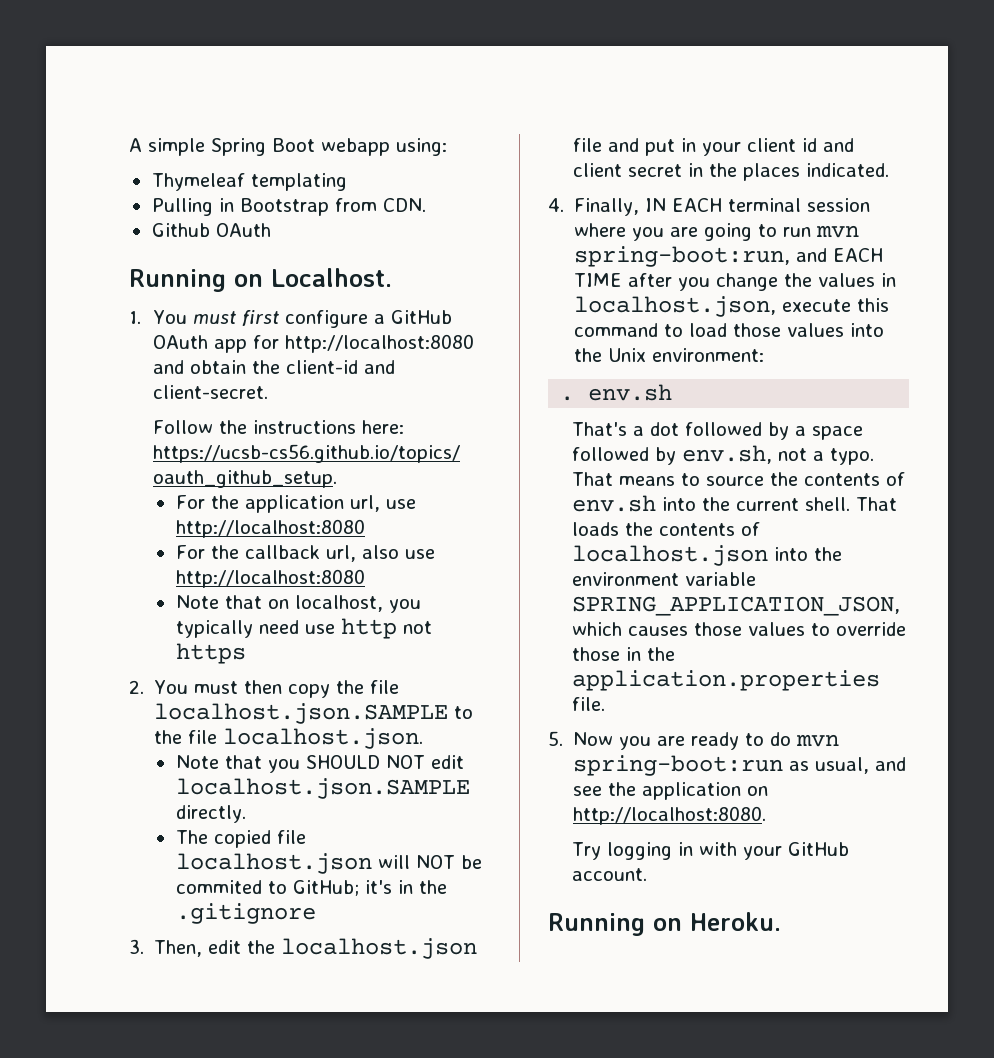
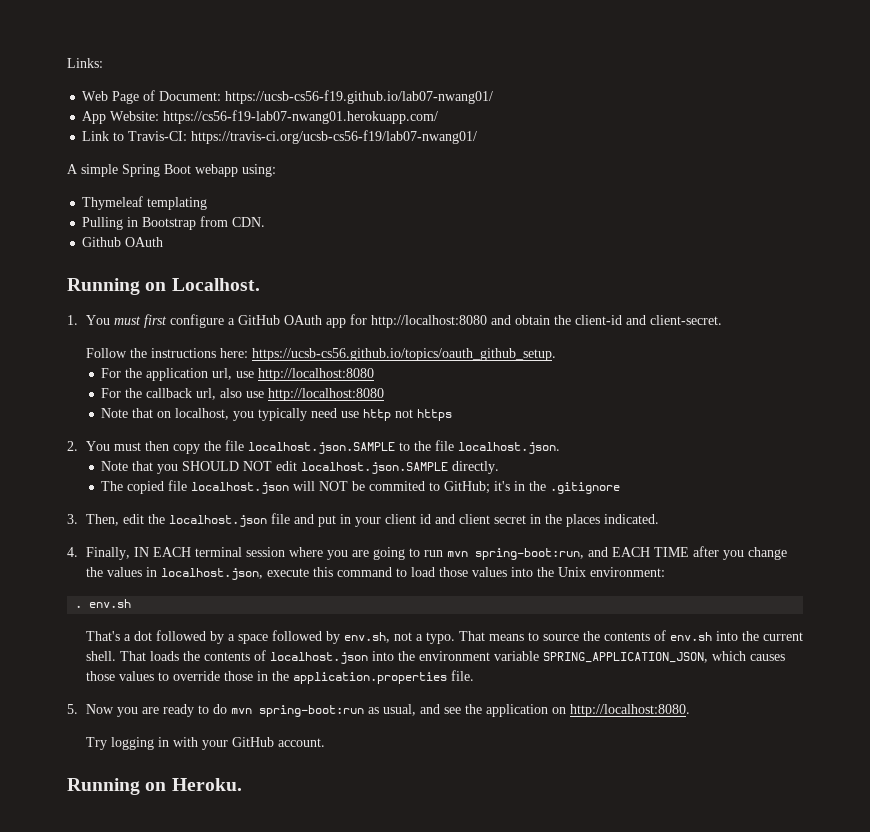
+ Links:
+ Web Page of Document: https://ucsb-cs56-f19.github.io/lab07-nwang01/
+ App Website: https://cs56-f19-lab07-nwang01.herokuapp.com/
+ Link to Travis-CI: https://travis-ci.org/ucsb-cs56-f19/lab07-nwang01/

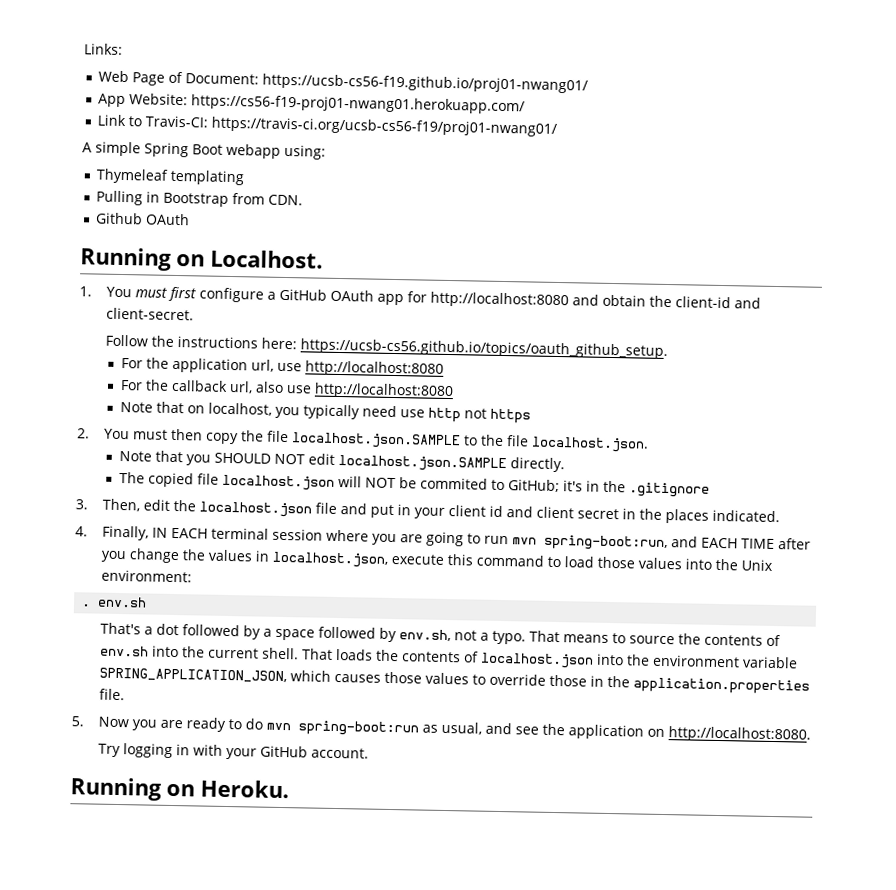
- Web Page of Document: https://ucsb-cs56-f19.github.io/lab07-nwang01/
+ Web Page of Document: https://ucsb-cs56-f19.github.io/proj01-nwang01/
- App Website: https://cs56-f19-lab07-nwang01.herokuapp.com/
+ App Website: https://cs56-f19-proj01-nwang01.herokuapp.com/
- Link to Travis-CI: https://travis-ci.org/ucsb-cs56-f19/lab07-nwang01/
+ Link to Travis-CI: https://travis-ci.org/ucsb-cs56-f19/proj01-nwang01/

